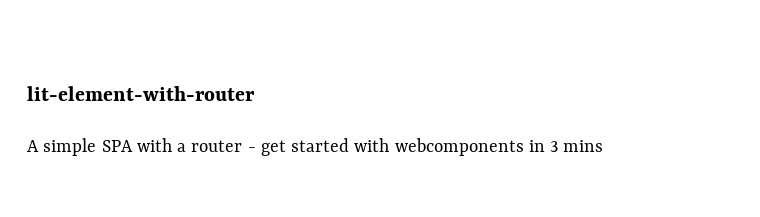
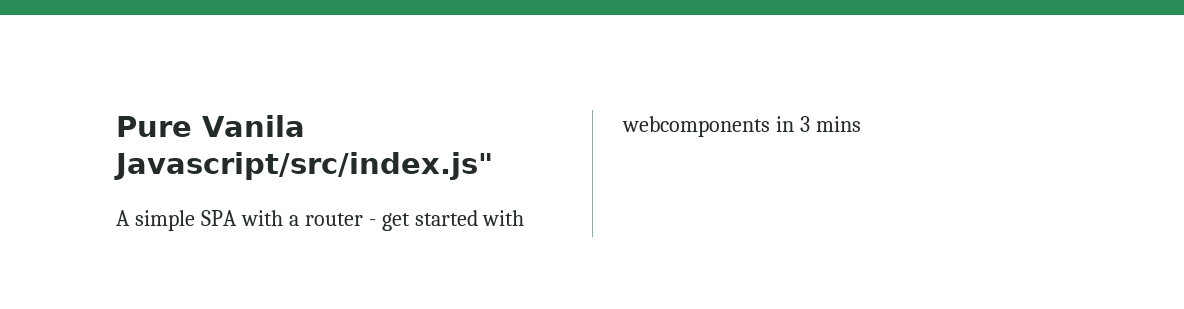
- lit-element-with-router
+ Pure Vanila Javascript/src/index.js"

